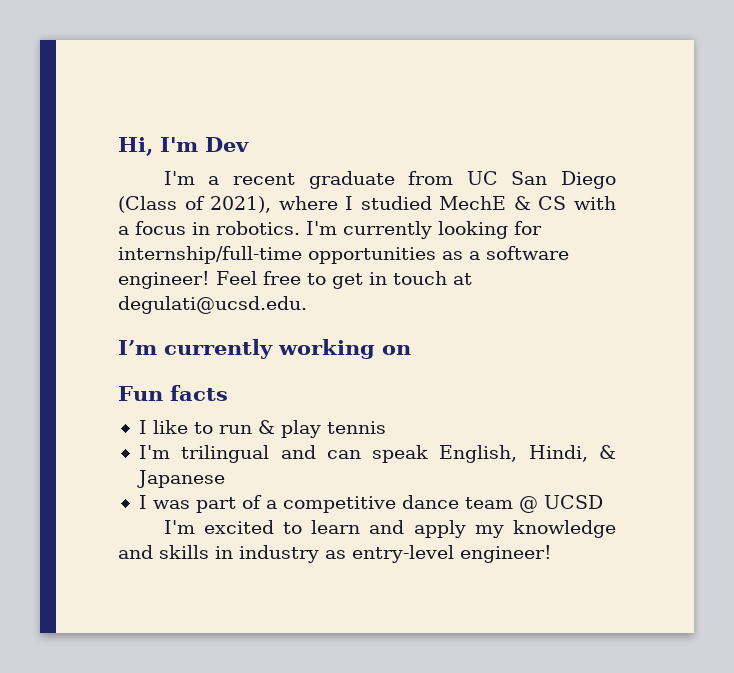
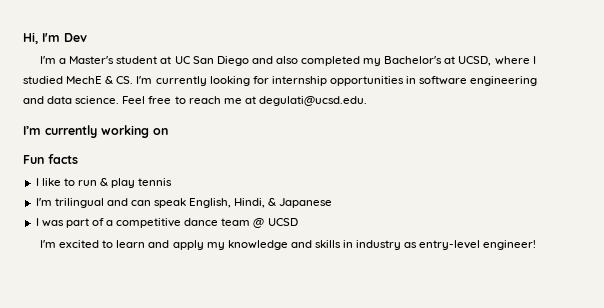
- I'm a recent graduate from UC San Diego (Class of 2021), where I studied MechE & CS with a focus in robotics. I'm currently looking for internship/full-time opportunities as a software engineer! Feel free to get in touch at degulati@ucsd.edu.
+ I'm a Master's student at UC San Diego and also completed my Bachelor's at UCSD, where I studied MechE & CS. I'm currently looking for internship opportunities in software engineering and data science. Feel free to reach me at degulati@ucsd.edu.

